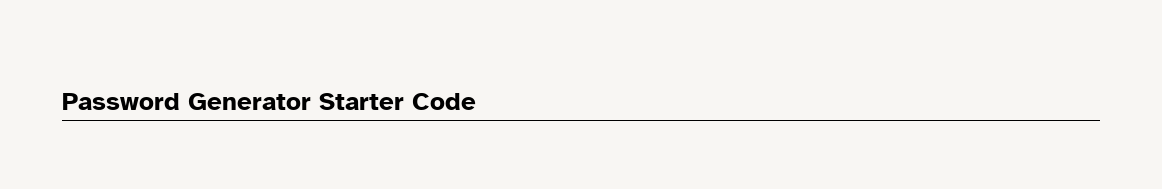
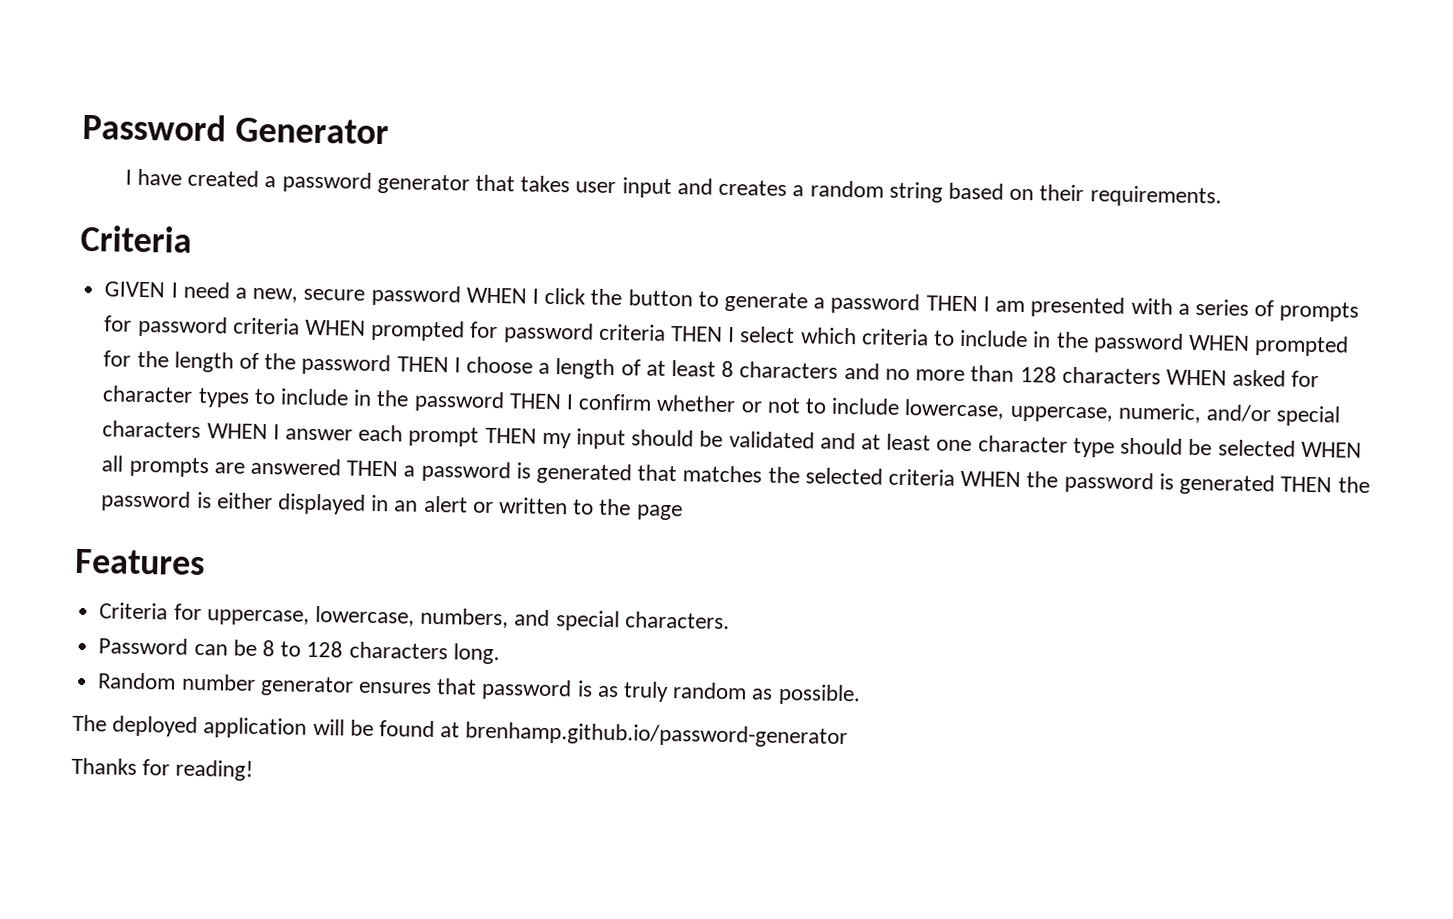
- Password Generator Starter Code
+ Password Generator
+ I have created a password generator that takes user input and creates a random string based on their requirements.
+ Criteria
+ GIVEN I need a new, secure password WHEN I click the button to generate a password THEN I am presented with a series of prompts for password criteria WHEN prompted for password criteria THEN I select which criteria to include in the password WHEN prompted for the length of the password THEN I choose a length of at least 8 characters and no more than 128 characters WHEN asked for character types to include in the password THEN I confirm whether or not to include lowercase, uppercase, numeric, and/or special characters WHEN I answer each prompt THEN my input should be validated and at least one character type should be selected WHEN all prompts are answered THEN a password is generated that matches the selected criteria WHEN the password is generated THEN the password is either displayed in an alert or written to the page
+ Features
+ Criteria for uppercase, lowercase, numbers, and special characters.
+ Password can be 8 to 128 characters long.
+ Random number generator ensures that password is as truly random as possible.
+ The deployed application will be found at brenhamp.github.io/password-generator
+ Thanks for reading!

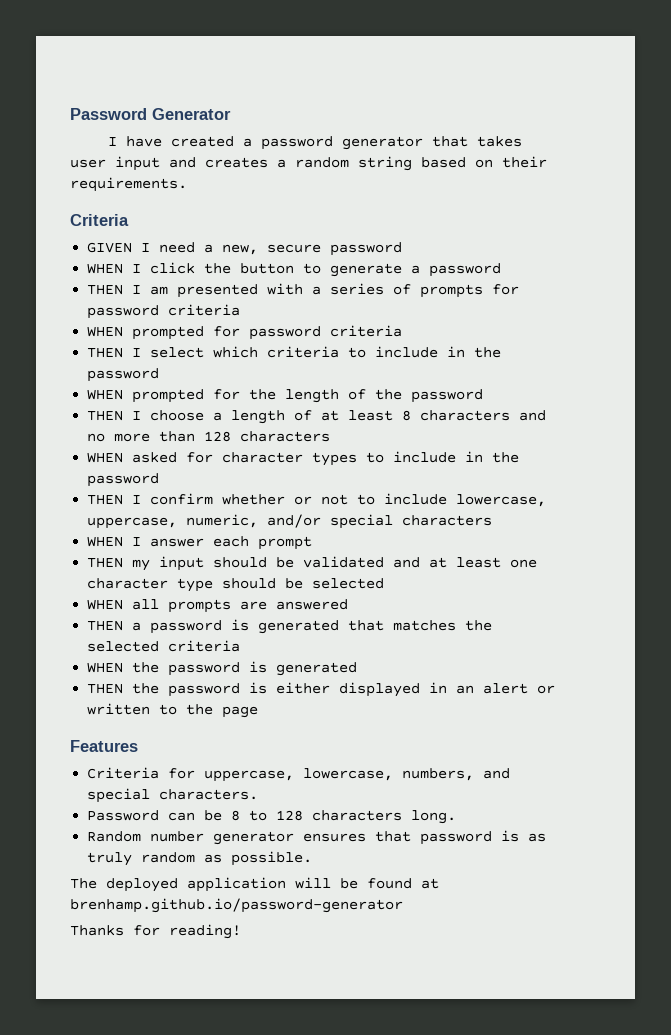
- GIVEN I need a new, secure password WHEN I click the button to generate a password THEN I am presented with a series of prompts for password criteria WHEN prompted for password criteria THEN I select which criteria to include in the password WHEN prompted for the length of the password THEN I choose a length of at least 8 characters and no more than 128 characters WHEN asked for character types to include in the password THEN I confirm whether or not to include lowercase, uppercase, numeric, and/or special characters WHEN I answer each prompt THEN my input should be validated and at least one character type should be selected WHEN all prompts are answered THEN a password is generated that matches the selected criteria WHEN the password is generated THEN the password is either displayed in an alert or written to the page
+ GIVEN I need a new, secure password
+ WHEN I click the button to generate a password
+ THEN I am presented with a series of prompts for password criteria
+ WHEN prompted for password criteria
+ THEN I select which criteria to include in the password
+ WHEN prompted for the length of the password
+ THEN I choose a length of at least 8 characters and no more than 128 characters
+ WHEN asked for character types to include in the password
+ THEN I confirm whether or not to include lowercase, uppercase, numeric, and/or special characters
+ WHEN I answer each prompt
+ THEN my input should be validated and at least one character type should be selected
+ WHEN all prompts are answered
+ THEN a password is generated that matches the selected criteria
+ WHEN the password is generated
+ THEN the password is either displayed in an alert or written to the page

